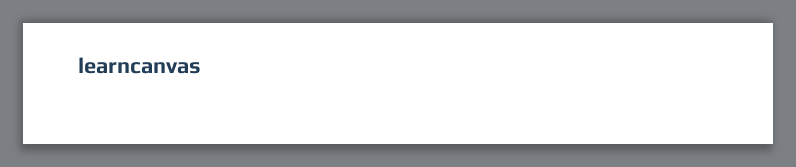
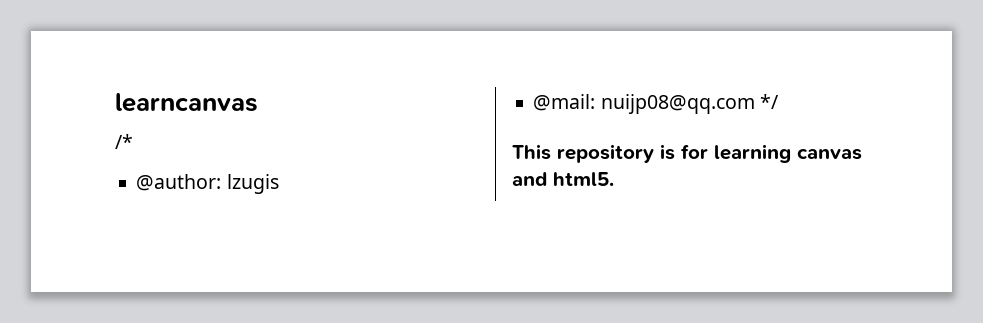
+ /*
+ @author: lzugis
+ @mail: nuijp08@qq.com */
+ This repository is for learning canvas and html5.

